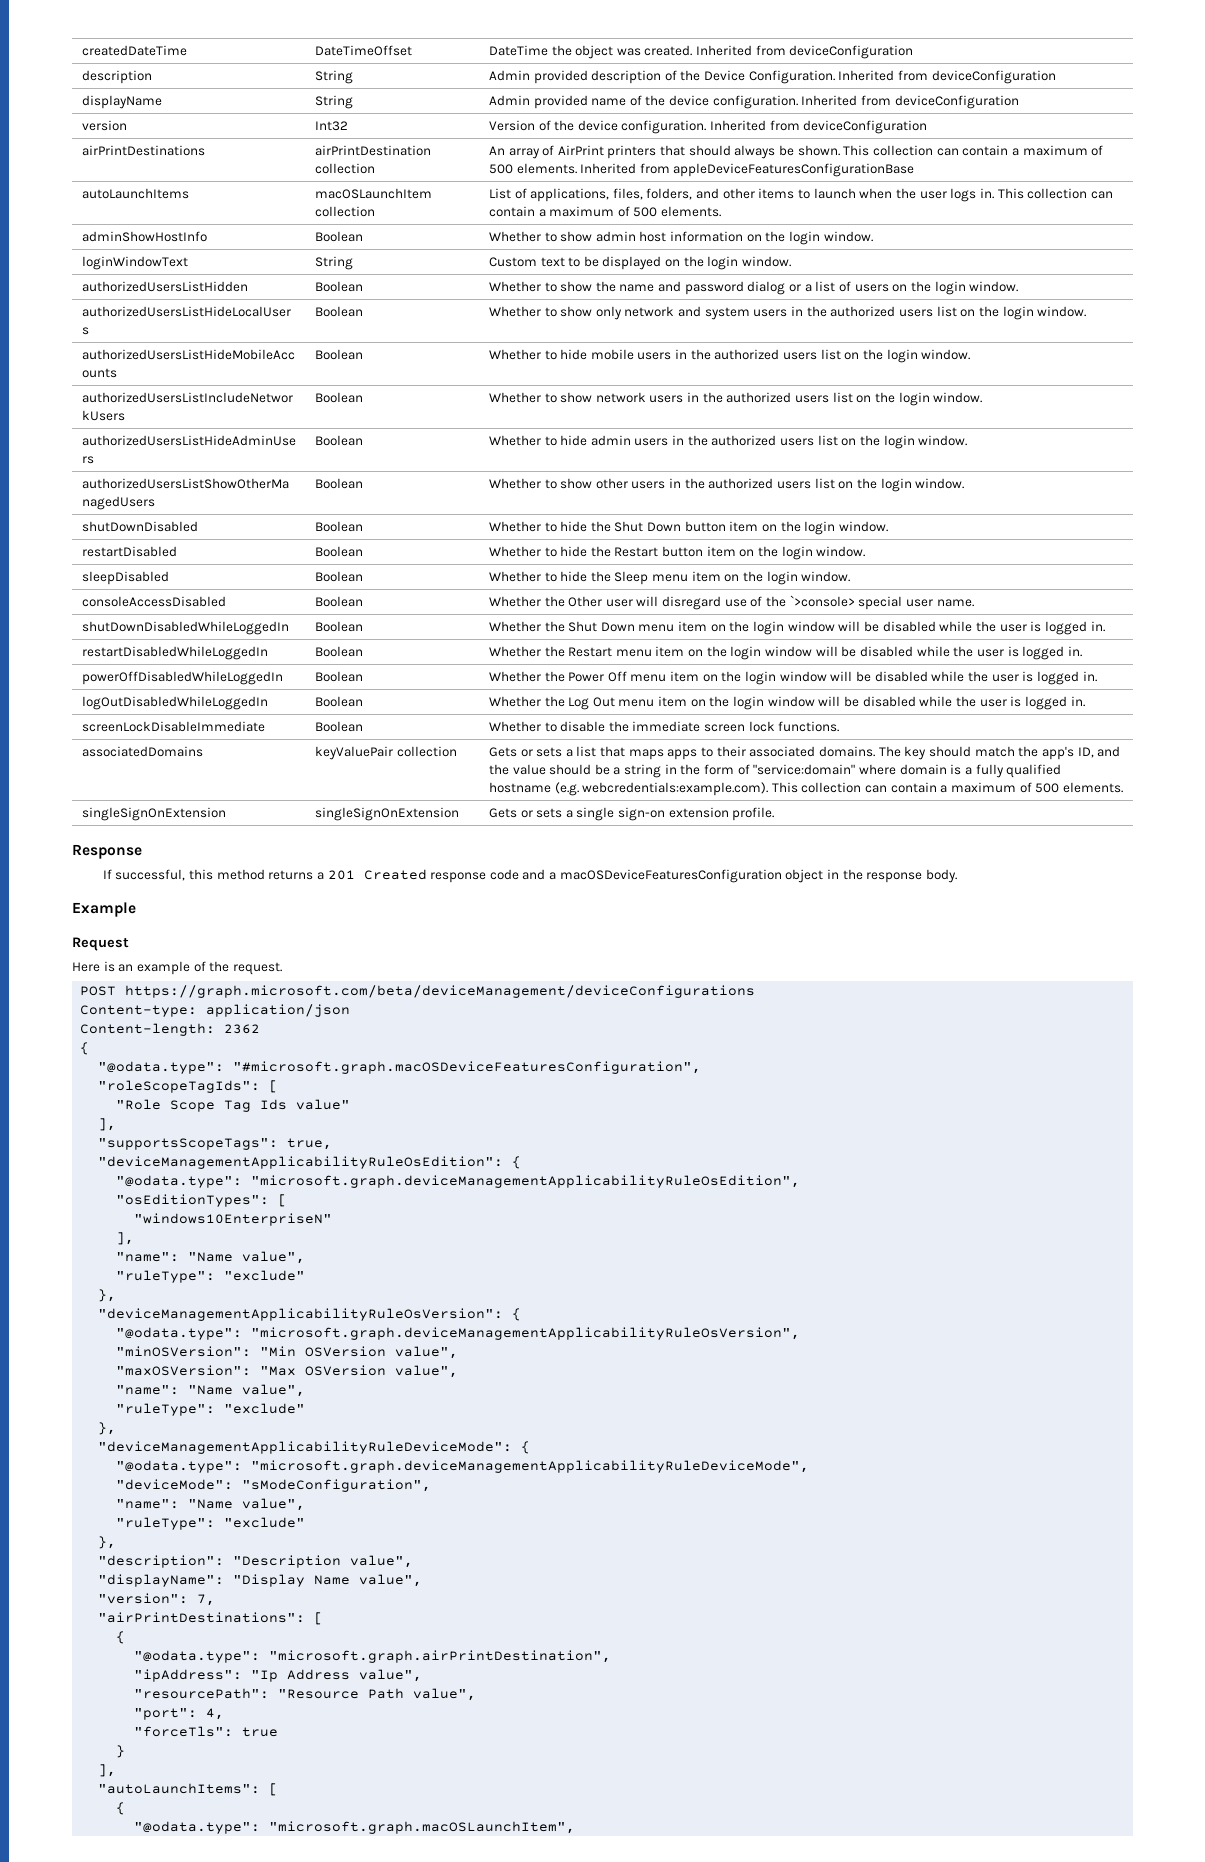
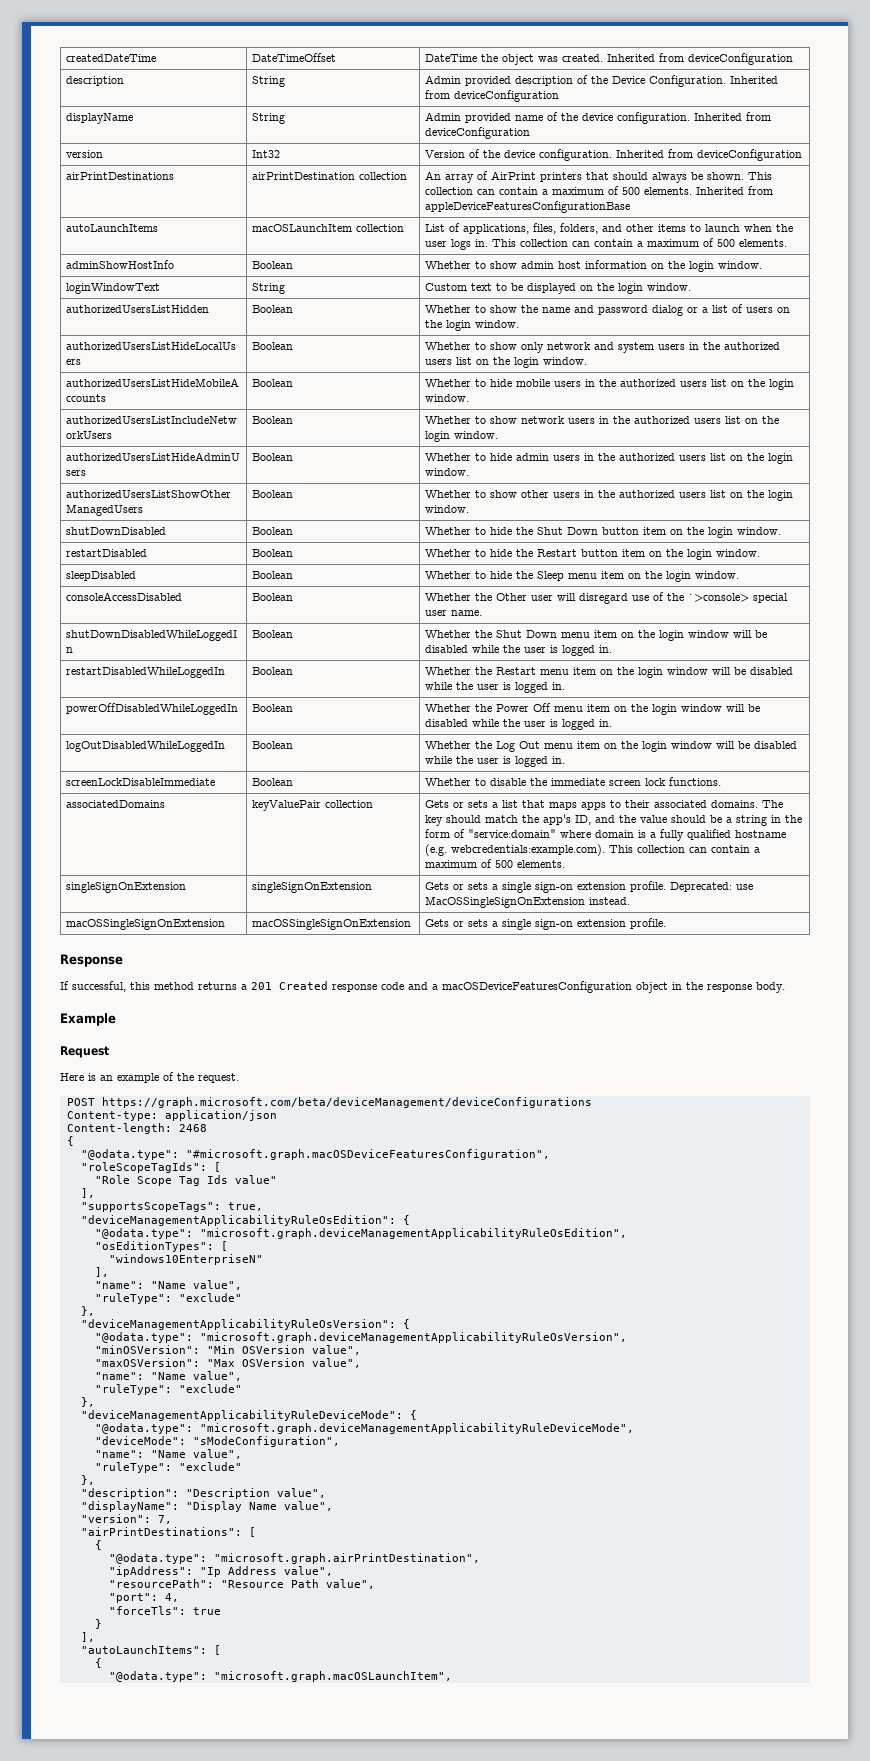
- singleSignOnExtension | singleSignOnExtension | Gets or sets a single sign-on extension profile.
+ singleSignOnExtension | singleSignOnExtension | Gets or sets a single sign-on extension profile. Deprecated: use MacOSSingleSignOnExtension instead.
+ macOSSingleSignOnExtension | macOSSingleSignOnExtension | Gets or sets a single sign-on extension profile.
- Content-length: 2362
+ Content-length: 2468

